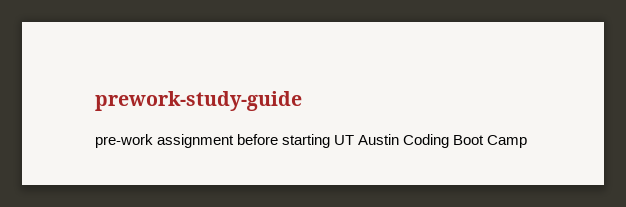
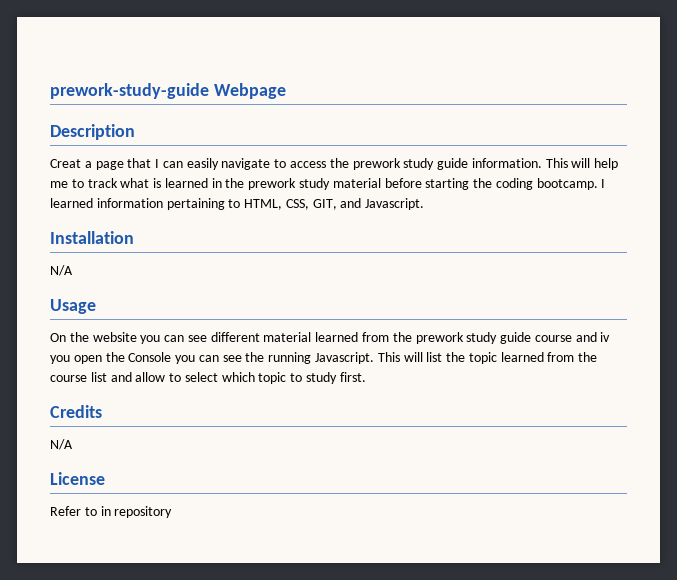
- prework-study-guide
- pre-work assignment before starting UT Austin Coding Boot Camp
+ prework-study-guide Webpage
+ Description
+ Creat a page that I can easily navigate to access the prework study guide information. This will help me to track what is learned in the prework study material before starting the coding bootcamp. I learned information pertaining to HTML, CSS, GIT, and Javascript.
+ Installation
+ N/A
+ Usage
+ On the website you can see different material learned from the prework study guide course and iv you open the Console you can see the running Javascript. This will list the topic learned from the course list and allow to select which topic to study first.
+ Credits
+ N/A
+ License
+ Refer to in repository

